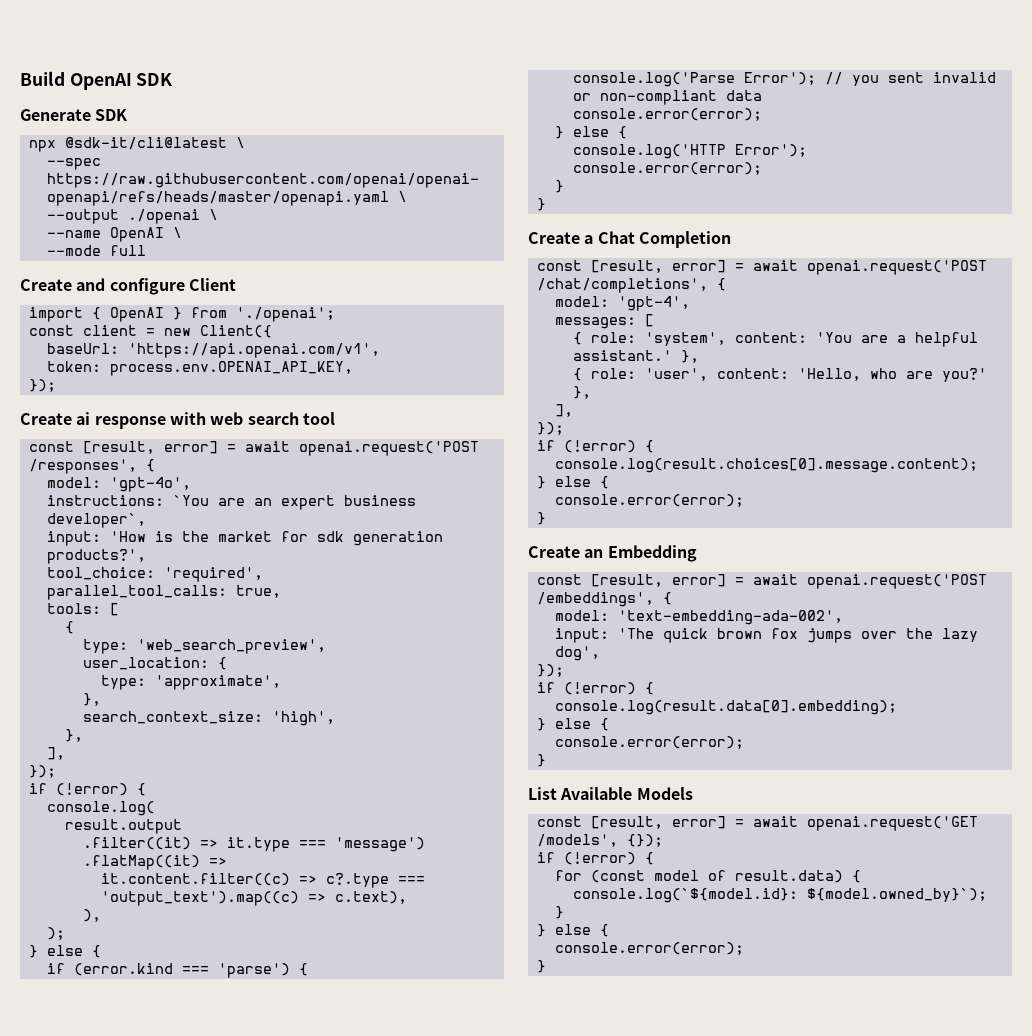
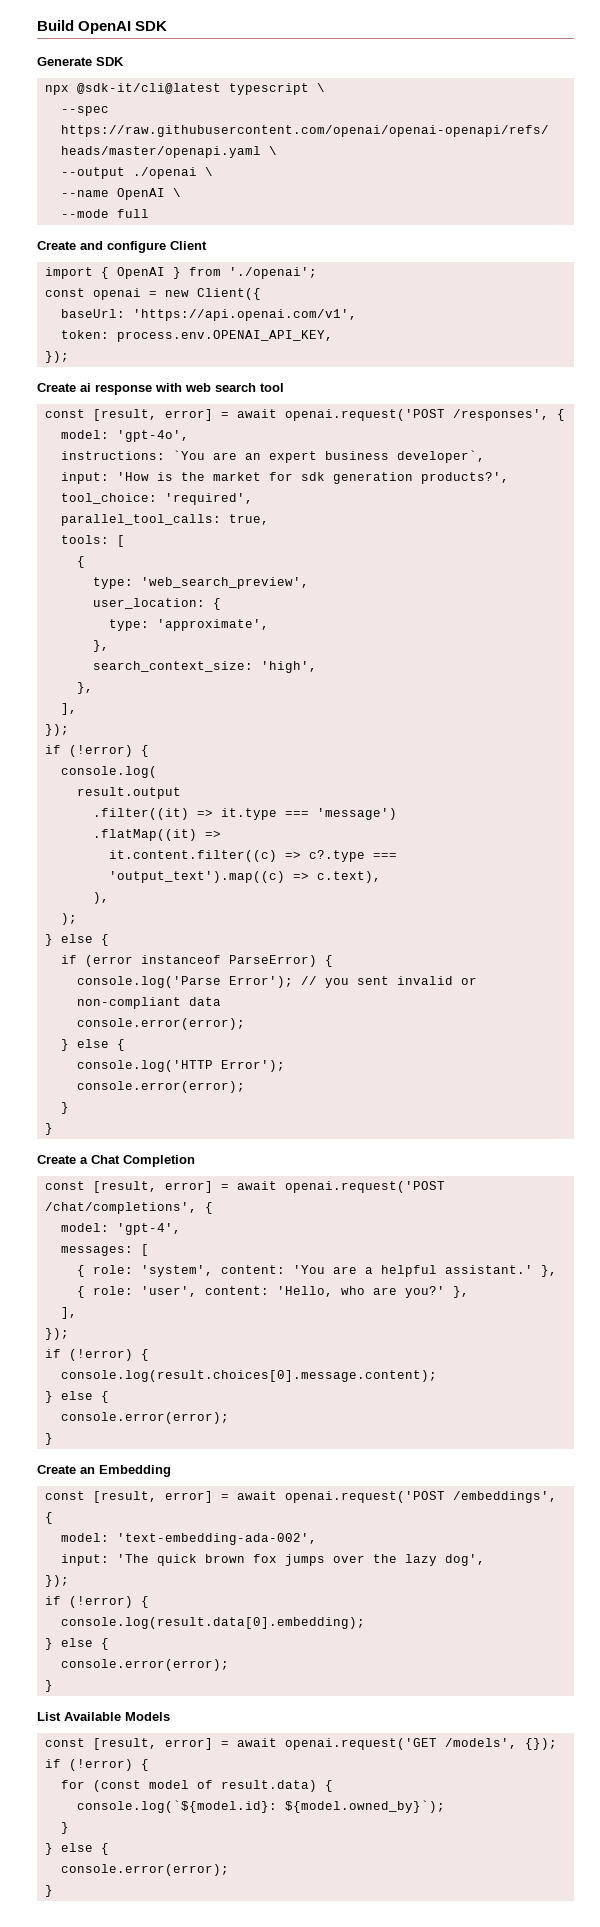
- npx @sdk-it/cli@latest \
+ npx @sdk-it/cli@latest typescript \
- const client = new Client({
+ const openai = new Client({
- if (error.kind === 'parse') {
+ if (error instanceof ParseError) {

